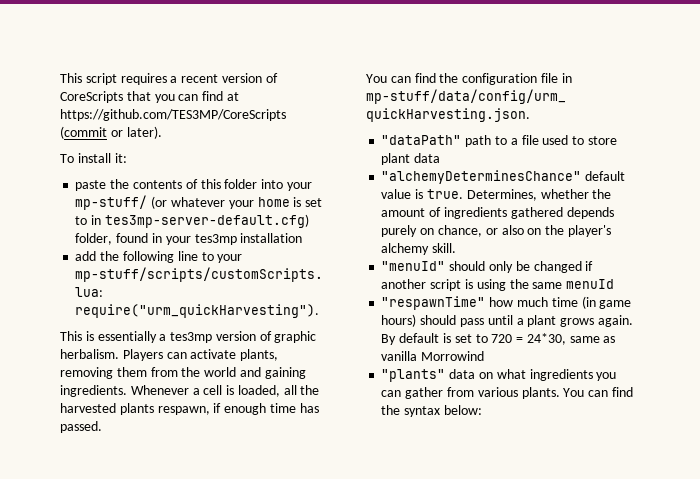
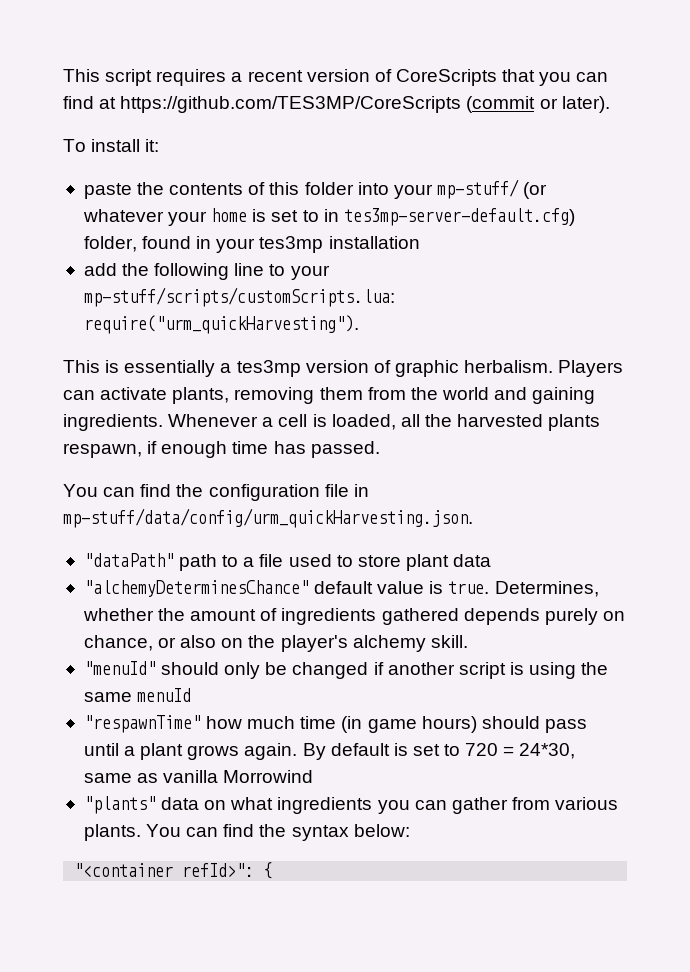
+ "<container refId>": {

